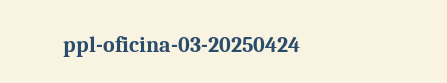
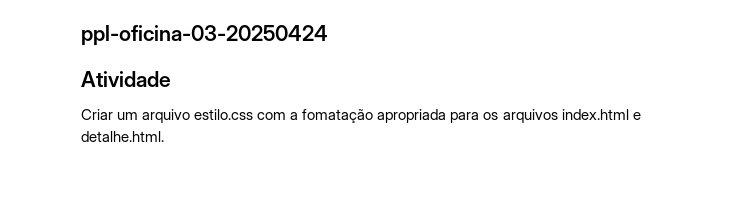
+ Atividade
+ Criar um arquivo estilo.css com a fomatação apropriada para os arquivos index.html e detalhe.html.

